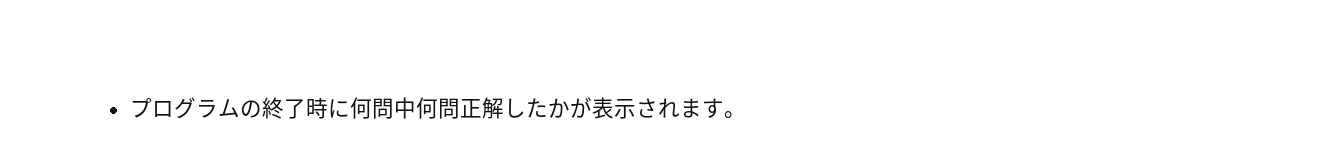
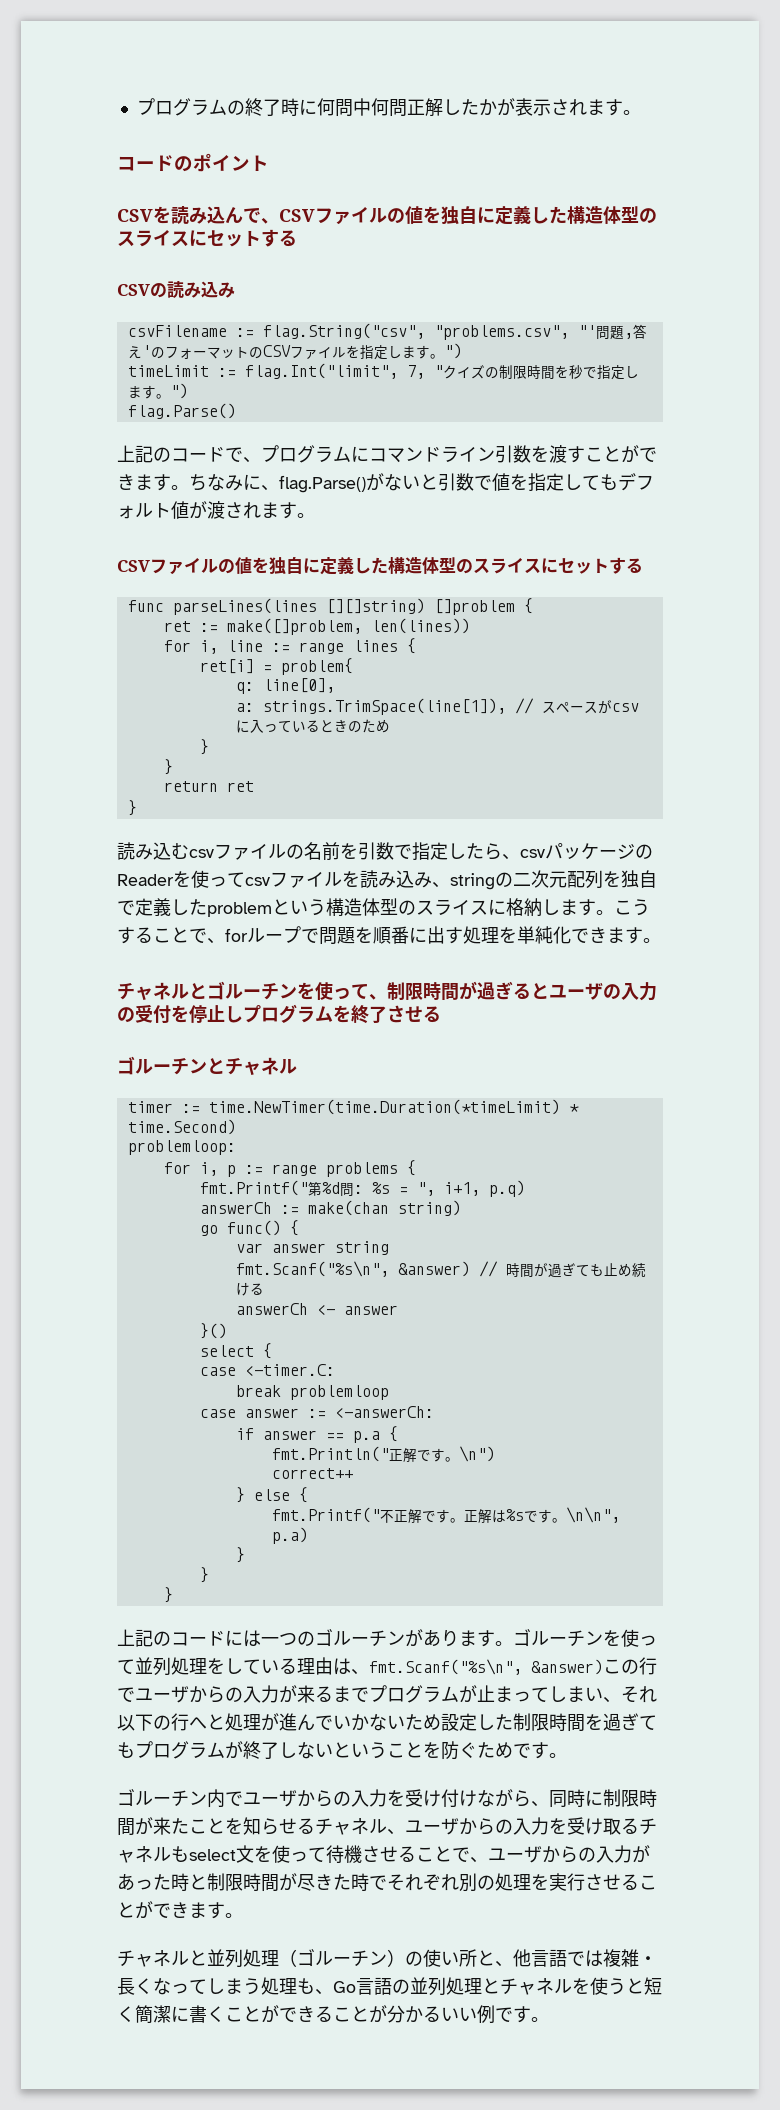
+ コードのポイント
+ CSVを読み込んで、CSVファイルの値を独自に定義した構造体型のスライスにセットする
+ CSVの読み込み
+ csvFilename := flag.String("csv", "problems.csv", "'問題,答え'のフォーマットのCSVファイルを指定します。")
+ timeLimit := flag.Int("limit", 7, "クイズの制限時間を秒で指定します。")
+ flag.Parse()
+ 上記のコードで、プログラムにコマンドライン引数を渡すことができます。ちなみに、flag.Parse()がないと引数で値を指定してもデフォルト値が渡されます。
+ CSVファイルの値を独自に定義した構造体型のスライスにセットする
+ func parseLines(lines [][]string) []problem {
+ ret := make([]problem, len(lines))
+ for i, line := range lines {
+ ret[i] = problem{
+ q: line[0],
+ a: strings.TrimSpace(line[1]), // スペースがcsvに入っているときのため
+ }
+ }
+ return ret
+ }
+ 読み込むcsvファイルの名前を引数で指定したら、csvパッケージのReaderを使ってcsvファイルを読み込み、stringの二次元配列を独自で定義したproblemという構造体型のスライスに格納します。こうすることで、forループで問題を順番に出す処理を単純化できます。
+ チャネルとゴルーチンを使って、制限時間が過ぎるとユーザの入力の受付を停止しプログラムを終了させる
+ ゴルーチンとチャネル
+ timer := time.NewTimer(time.Duration(*timeLimit) * time.Second)
+ problemloop:
+ for i, p := range problems {
+ fmt.Printf("第%d問: %s = ", i+1, p.q)
+ answerCh := make(chan string)
+ go func() {
+ var answer string
+ fmt.Scanf("%s\n", &answer) // 時間が過ぎても止め続ける
+ answerCh <- answer
+ }()
+ select {
+ case <-timer.C:
+ break problemloop
+ case answer := <-answerCh:
+ if answer == p.a {
+ fmt.Println("正解です。\n")
+ correct++
+ } else {
+ fmt.Printf("不正解です。正解は%sです。\n\n", p.a)
+ }
+ }
+ }
+ 上記のコードには一つのゴルーチンがあります。ゴルーチンを使って並列処理をしている理由は、fmt.Scanf("%s\n", &answer)この行でユーザからの入力が来るまでプログラムが止まってしまい、それ以下の行へと処理が進んでいかないため設定した制限時間を過ぎてもプログラムが終了しないということを防ぐためです。
+ ゴルーチン内でユーザからの入力を受け付けながら、同時に制限時間が来たことを知らせるチャネル、ユーザからの入力を受け取るチャネルもselect文を使って待機させることで、ユーザからの入力があった時と制限時間が尽きた時でそれぞれ別の処理を実行させることができます。
+ チャネルと並列処理（ゴルーチン）の使い所と、他言語では複雑・長くなってしまう処理も、Go言語の並列処理とチャネルを使うと短く簡潔に書くことができることが分かるいい例です。

